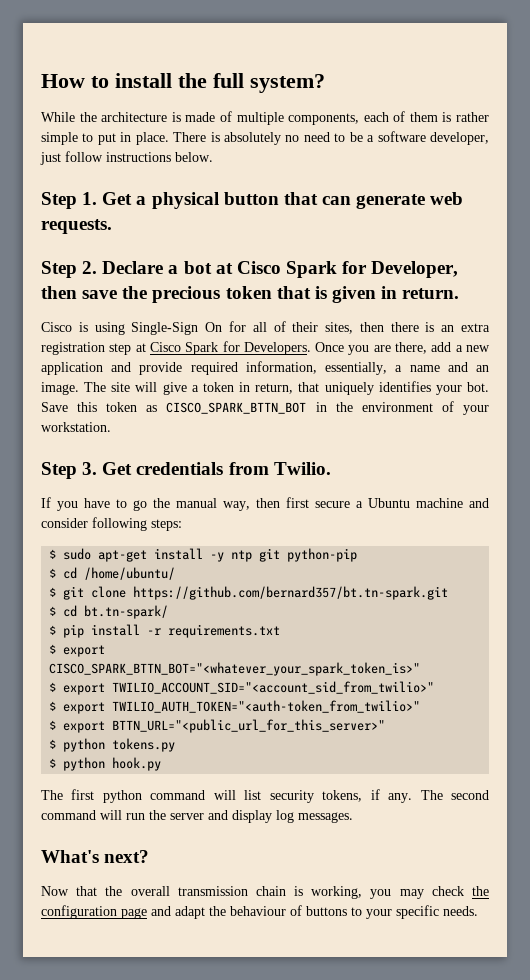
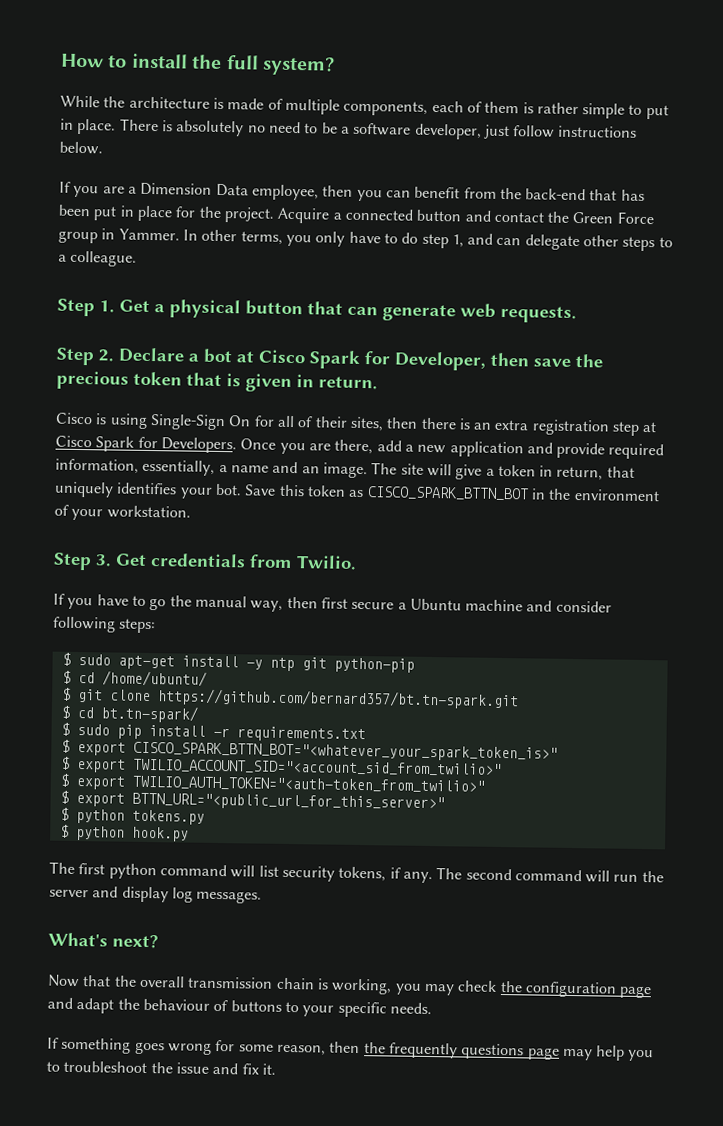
+ If you are a Dimension Data employee, then you can benefit from the back-end that has been put in place for the project. Acquire a connected button and contact the Green Force group in Yammer. In other terms, you only have to do step 1, and can delegate other steps to a colleague.
- $ pip install -r requirements.txt
+ $ sudo pip install -r requirements.txt
+ If something goes wrong for some reason, then the frequently questions page may help you to troubleshoot the issue and fix it.

